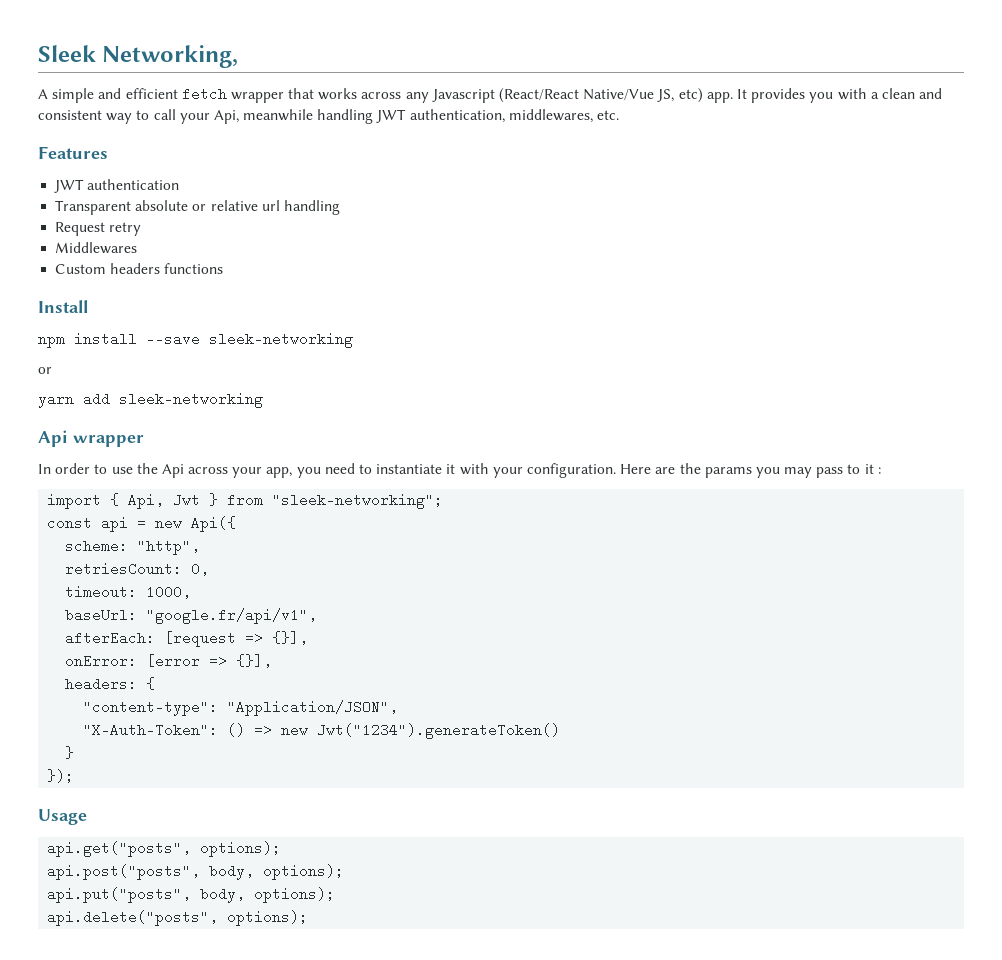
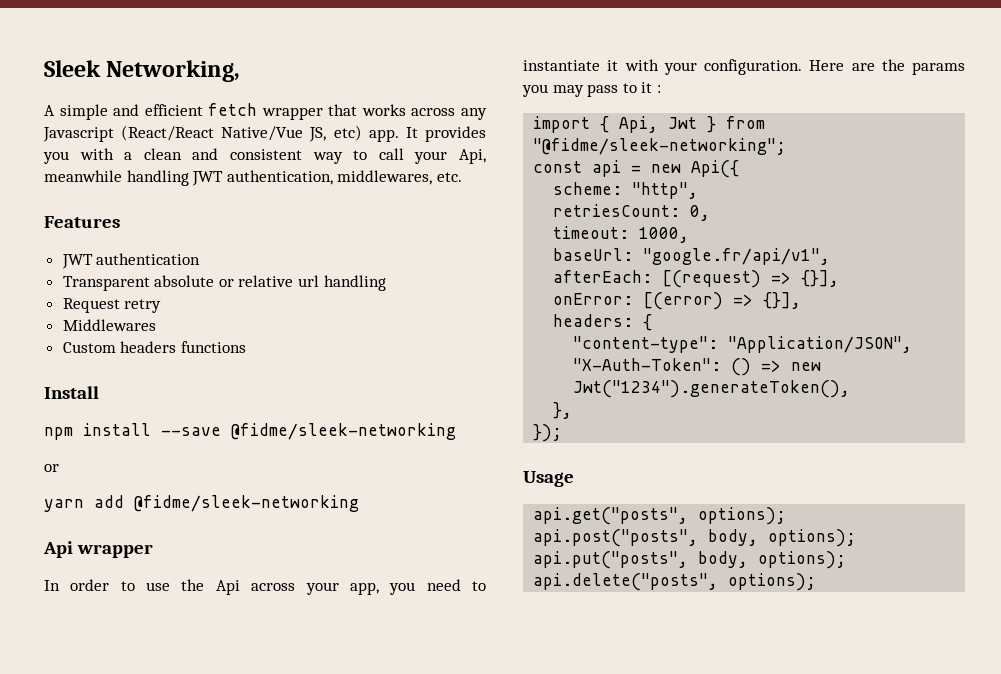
- npm install --save sleek-networking
+ npm install --save @fidme/sleek-networking
- yarn add sleek-networking
+ yarn add @fidme/sleek-networking
- import { Api, Jwt } from "sleek-networking";
+ import { Api, Jwt } from "@fidme/sleek-networking";
- afterEach: [request => {}],
+ afterEach: [(request) => {}],
- onError: [error => {}],
+ onError: [(error) => {}],
- "X-Auth-Token": () => new Jwt("1234").generateToken()
- }
+ "X-Auth-Token": () => new Jwt("1234").generateToken(),
+ },

